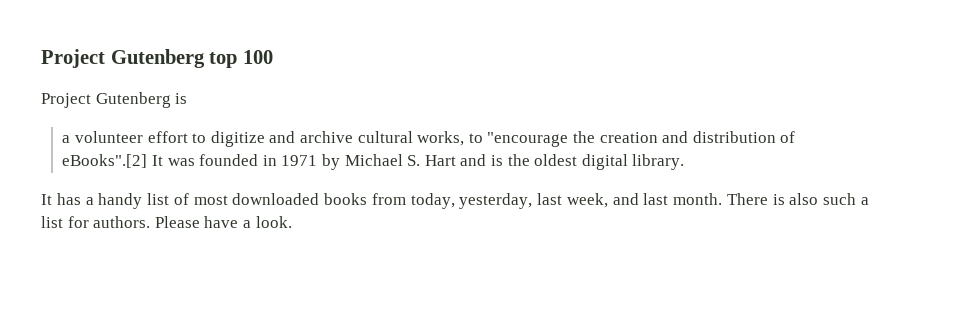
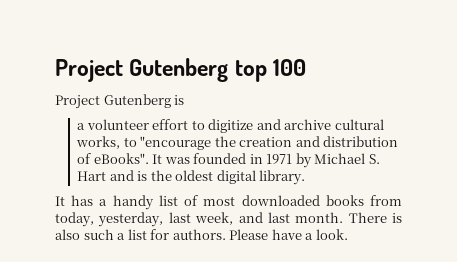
- a volunteer effort to digitize and archive cultural works, to "encourage the creation and distribution of eBooks".[2] It was founded in 1971 by Michael S. Hart and is the oldest digital library.
+ a volunteer effort to digitize and archive cultural works, to "encourage the creation and distribution of eBooks". It was founded in 1971 by Michael S. Hart and is the oldest digital library.

